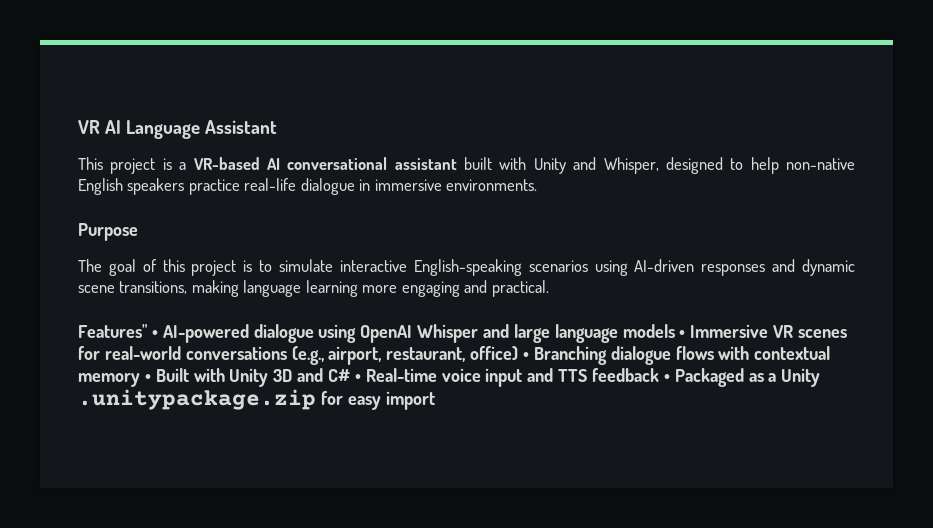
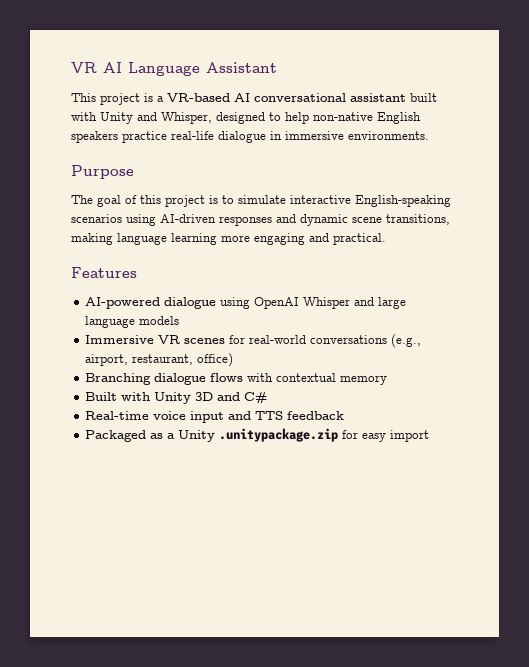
- Features" • AI-powered dialogue using OpenAI Whisper and large language models • Immersive VR scenes for real-world conversations (e.g., airport, restaurant, office) • Branching dialogue flows with contextual memory • Built with Unity 3D and C# • Real-time voice input and TTS feedback • Packaged as a Unity .unitypackage.zip for easy import
+ Features
+ AI-powered dialogue using OpenAI Whisper and large language models
+ Immersive VR scenes for real-world conversations (e.g., airport, restaurant, office)
+ Branching dialogue flows with contextual memory
+ Built with Unity 3D and C#
+ Real-time voice input and TTS feedback
+ Packaged as a Unity .unitypackage.zip for easy import

